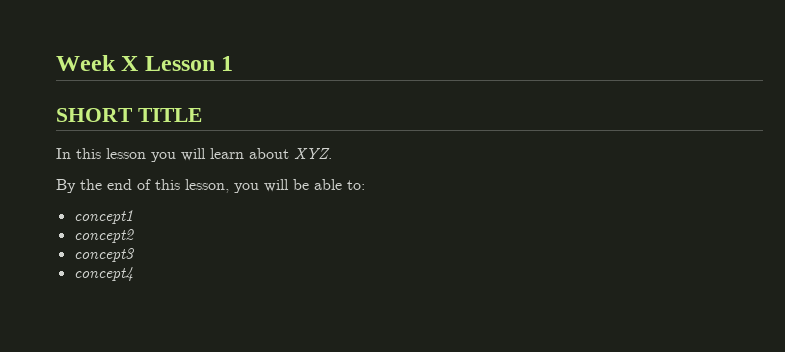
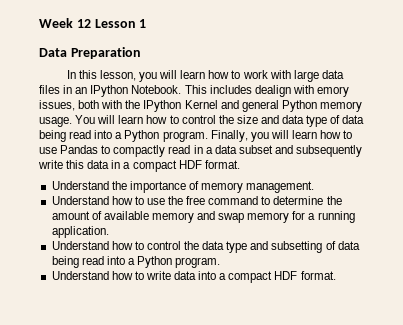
- Week X Lesson 1
+ Week 12 Lesson 1
- SHORT TITLE
+ Data Preparation
- In this lesson you will learn about XYZ.
- By the end of this lesson, you will be able to:
- concept1
- concept2
- concept3
- concept4
+ In this lesson, you will learn how to work with large data files in an IPython Notebook. This includes dealign with emory issues, both with the IPython Kernel and general Python memory usage. You will learn how to control the size and data type of data being read into a Python program. Finally, you will learn how to use Pandas to compactly read in a data subset and subsequently write this data in a compact HDF format.
+ Understand the importance of memory management.
+ Understand how to use the free command to determine the amount of available memory and swap memory for a running application.
+ Understand how to control the data type and subsetting of data being read into a Python program.
+ Understand how to write data into a compact HDF format.

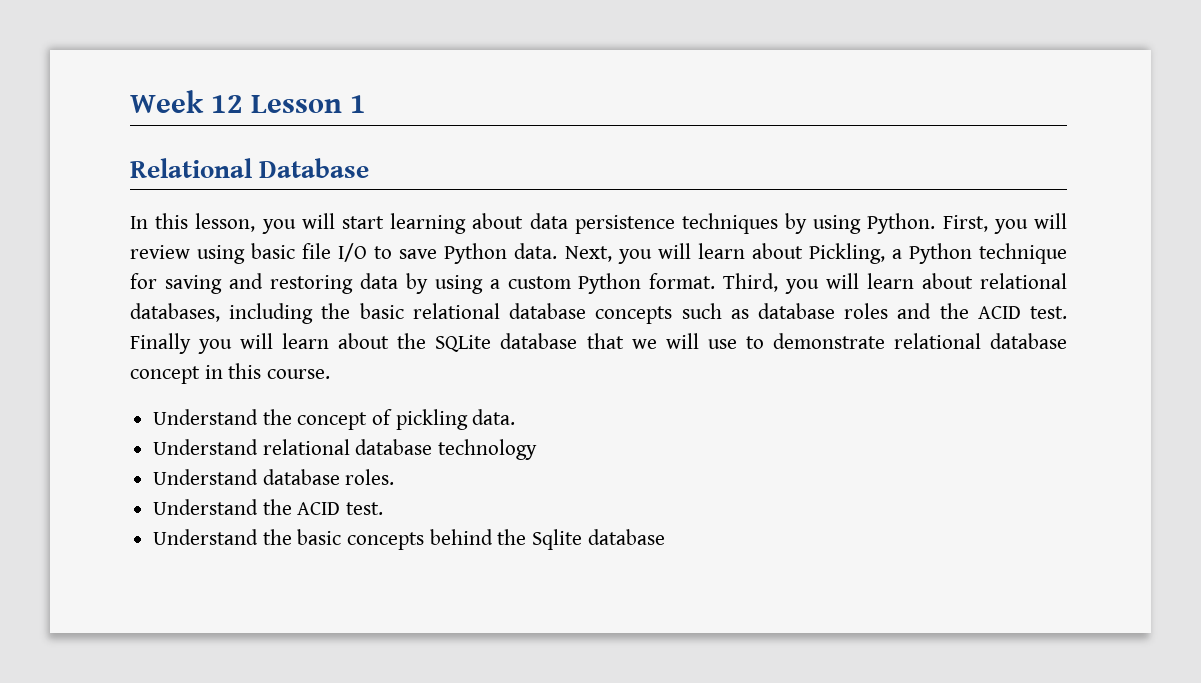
- Data Preparation
+ Relational Database
- In this lesson, you will learn how to work with large data files in an IPython Notebook. This includes dealign with emory issues, both with the IPython Kernel and general Python memory usage. You will learn how to control the size and data type of data being read into a Python program. Finally, you will learn how to use Pandas to compactly read in a data subset and subsequently write this data in a compact HDF format.
- Understand the importance of memory management.
- Understand how to use the free command to determine the amount of available memory and swap memory for a running application.
- Understand how to control the data type and subsetting of data being read into a Python program.
- Understand how to write data into a compact HDF format.
+ In this lesson, you will start learning about data persistence techniques by using Python. First, you will review using basic file I/O to save Python data. Next, you will learn about Pickling, a Python technique for saving and restoring data by using a custom Python format. Third, you will learn about relational databases, including the basic relational database concepts such as database roles and the ACID test. Finally you will learn about the SQLite database that we will use to demonstrate relational database concept in this course.
+ Understand the concept of pickling data.
+ Understand relational database technology
+ Understand database roles.
+ Understand the ACID test.
+ Understand the basic concepts behind the Sqlite database

